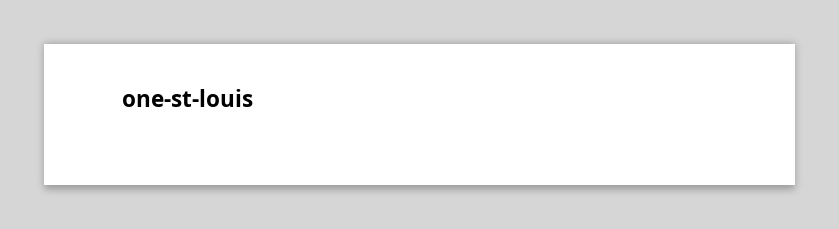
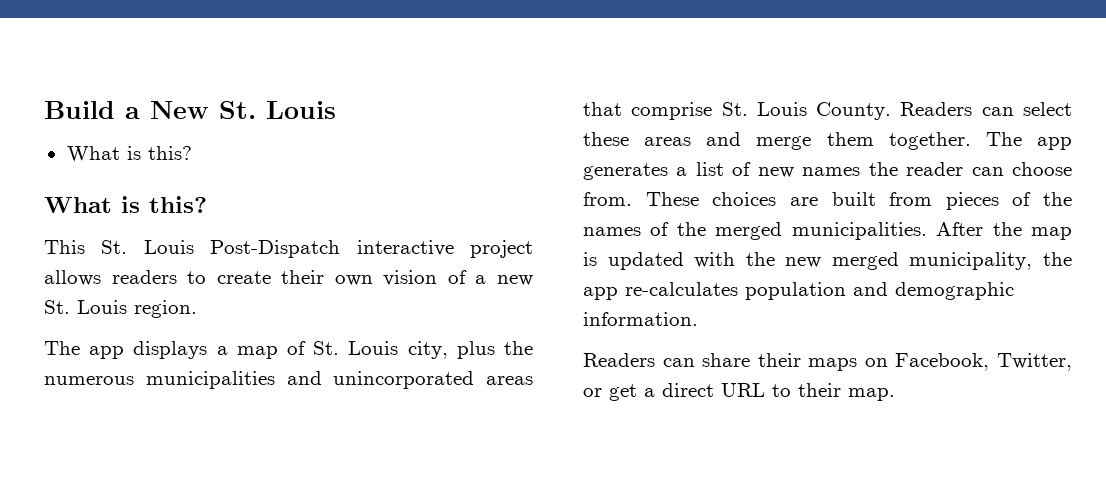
- one-st-louis
+ Build a New St. Louis
+ What is this?
+ What is this?
+ This St. Louis Post-Dispatch interactive project allows readers to create their own vision of a new St. Louis region.
+ The app displays a map of St. Louis city, plus the numerous municipalities and unincorporated areas that comprise St. Louis County. Readers can select these areas and merge them together. The app generates a list of new names the reader can choose from. These choices are built from pieces of the names of the merged municipalities. After the map is updated with the new merged municipality, the app re-calculates population and demographic information.
+ Readers can share their maps on Facebook, Twitter, or get a direct URL to their map.

